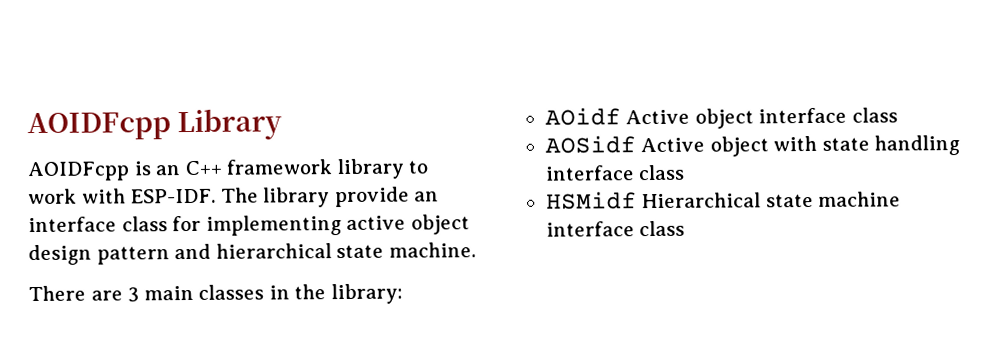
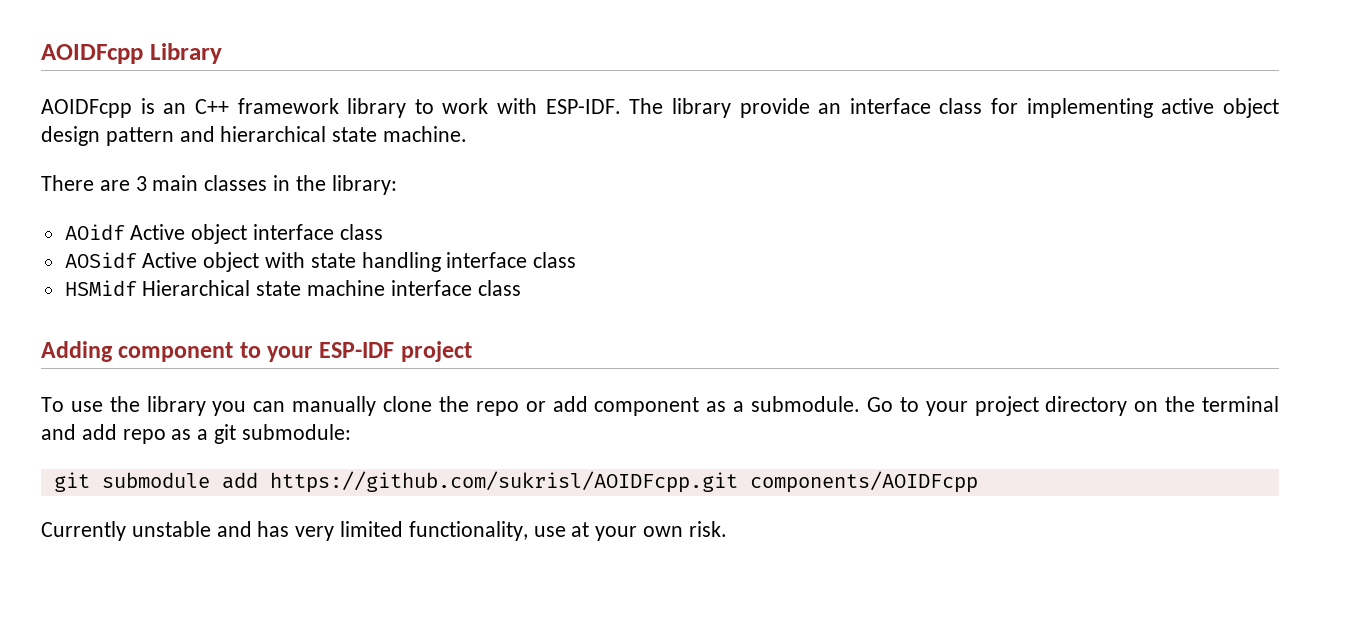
+ Adding component to your ESP-IDF project
+ To use the library you can manually clone the repo or add component as a submodule. Go to your project directory on the terminal and add repo as a git submodule:
+ git submodule add https://github.com/sukrisl/AOIDFcpp.git components/AOIDFcpp
+ Currently unstable and has very limited functionality, use at your own risk.

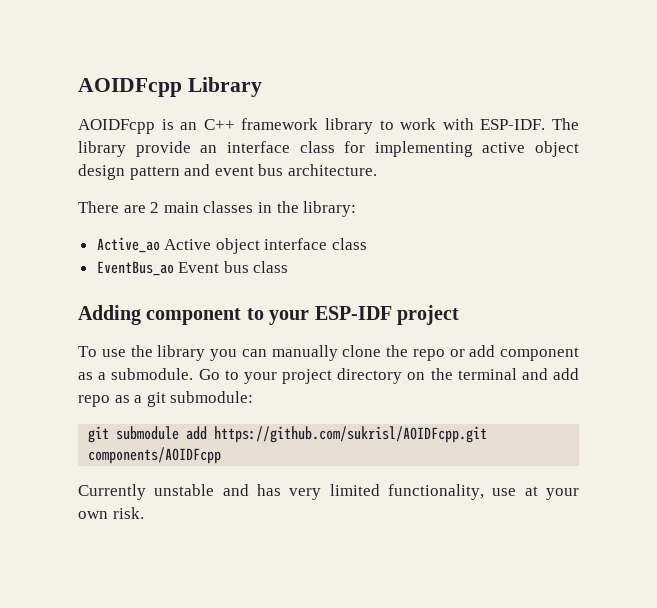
- The library provide an interface class for implementing active object design pattern and hierarchical state machine.
+ The library provide an interface class for implementing active object design pattern and event bus architecture.
- There are 3 main classes in the library:
+ There are 2 main classes in the library:
- AOidf Active object interface class
+ Active_ao Active object interface class
- AOSidf Active object with state handling interface class
- HSMidf Hierarchical state machine interface class
+ EventBus_ao Event bus class

